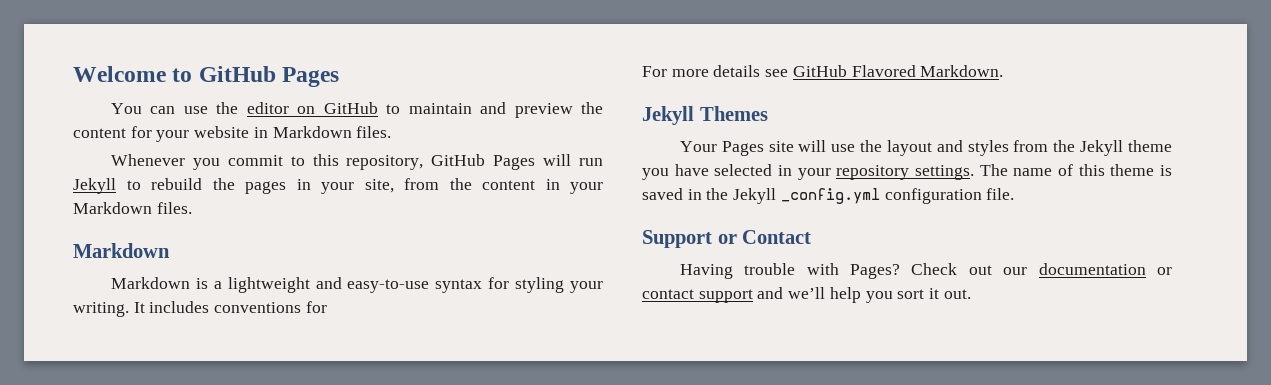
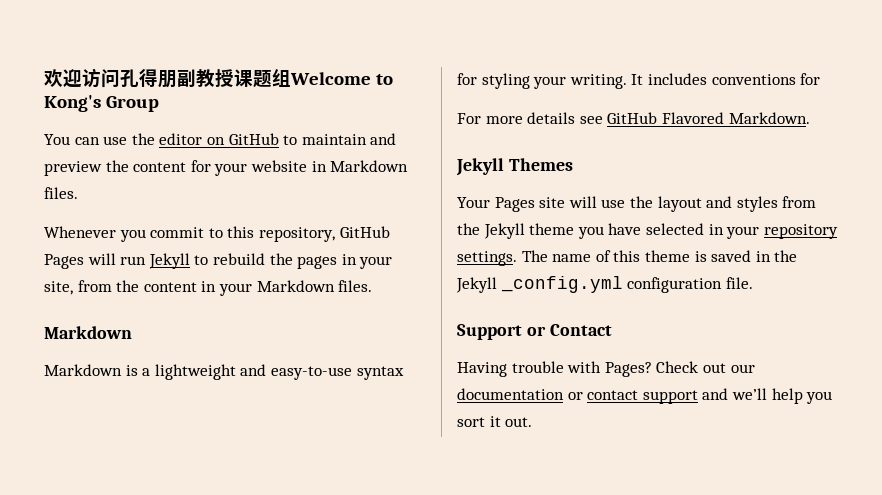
- Welcome to GitHub Pages
+ 欢迎访问孔得朋副教授课题组Welcome to Kong's Group

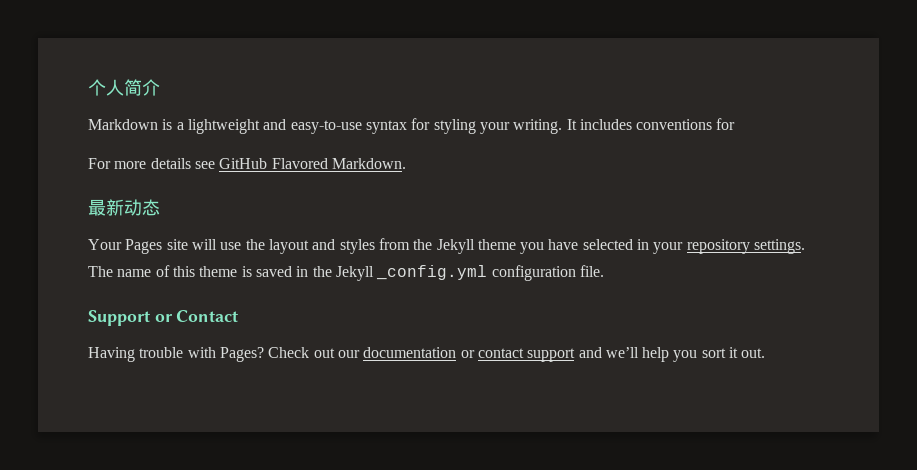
- 欢迎访问孔得朋副教授课题组Welcome to Kong's Group
- You can use the editor on GitHub to maintain and preview the content for your website in Markdown files.
- Whenever you commit to this repository, GitHub Pages will run Jekyll to rebuild the pages in your site, from the content in your Markdown files.
- Markdown
+ 个人简介
- Jekyll Themes
+ 最新动态

